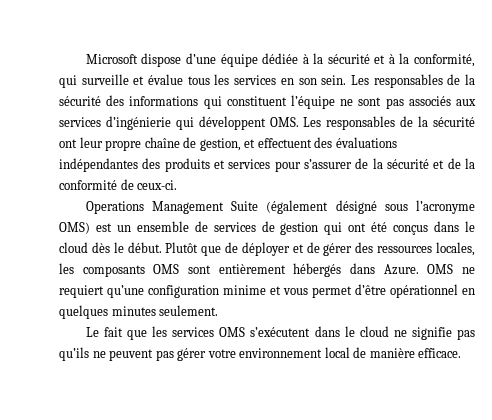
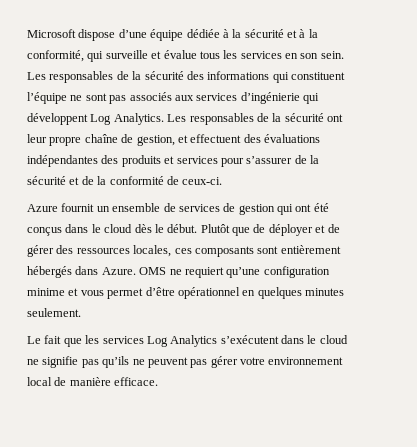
- Les responsables de la sécurité des informations qui constituent l’équipe ne sont pas associés aux services d’ingénierie qui développent OMS. Les responsables de la sécurité ont leur propre chaîne de gestion, et effectuent des évaluations indépendantes des produits et services pour s’assurer de la sécurité et de la conformité de ceux-ci.
+ Les responsables de la sécurité des informations qui constituent l’équipe ne sont pas associés aux services d’ingénierie qui développent Log Analytics. Les responsables de la sécurité ont leur propre chaîne de gestion, et effectuent des évaluations indépendantes des produits et services pour s’assurer de la sécurité et de la conformité de ceux-ci.
- Operations Management Suite (également désigné sous l’acronyme OMS) est un ensemble de services de gestion qui ont été conçus dans le cloud dès le début.
+ Azure fournit un ensemble de services de gestion qui ont été conçus dans le cloud dès le début.
- Plutôt que de déployer et de gérer des ressources locales, les composants OMS sont entièrement hébergés dans Azure.
+ Plutôt que de déployer et de gérer des ressources locales, ces composants sont entièrement hébergés dans Azure.
- Le fait que les services OMS s’exécutent dans le cloud ne signifie pas qu’ils ne peuvent pas gérer votre environnement local de manière efficace.
+ Le fait que les services Log Analytics s’exécutent dans le cloud ne signifie pas qu’ils ne peuvent pas gérer votre environnement local de manière efficace.

